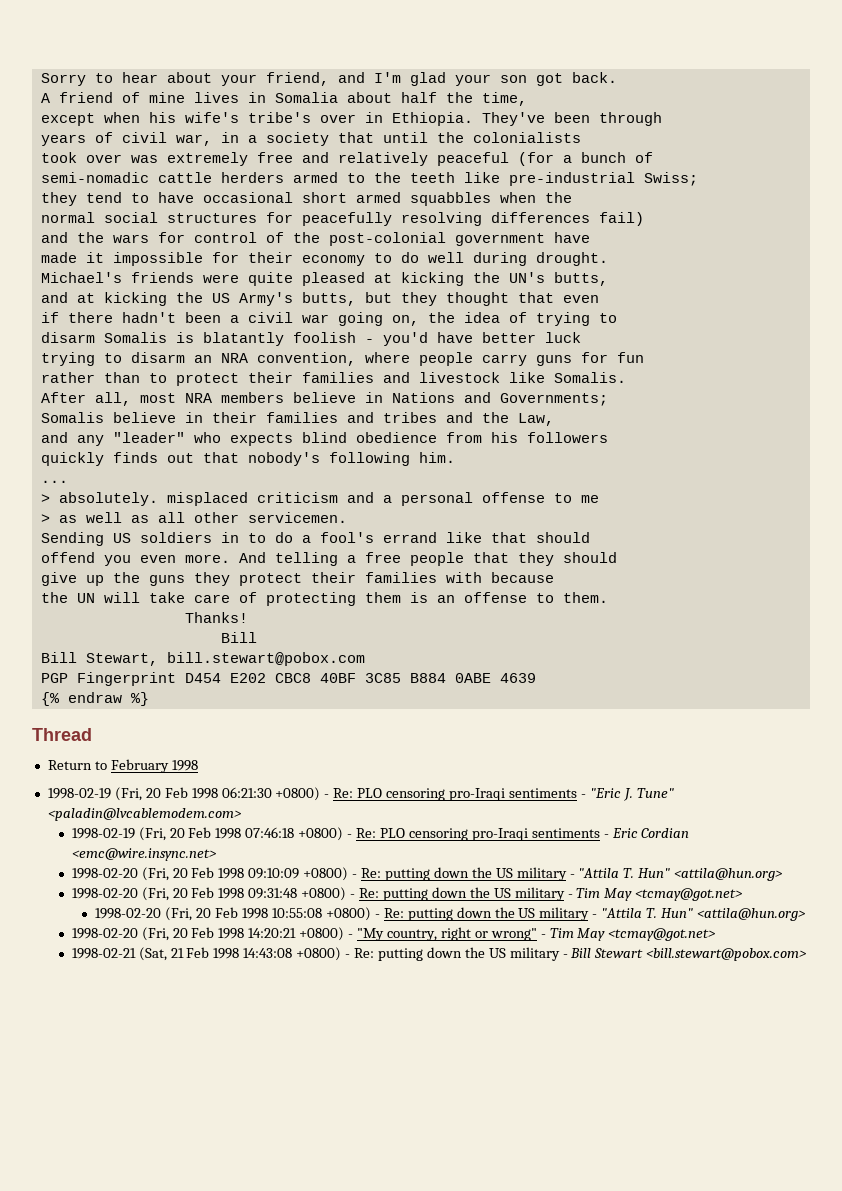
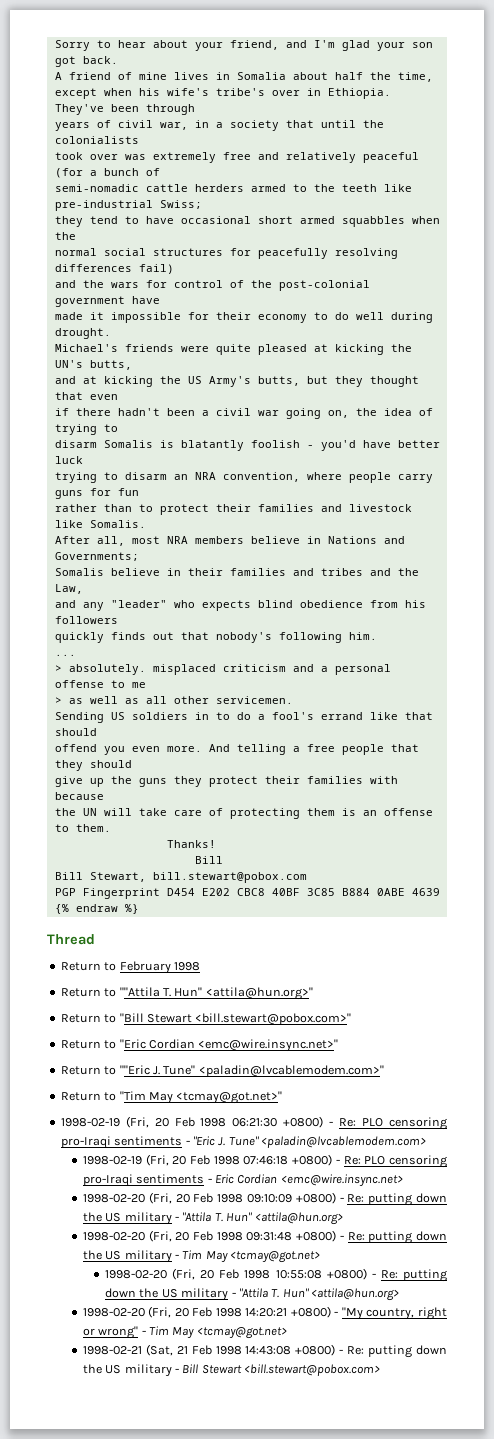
+ Return to ""Attila T. Hun" <attila@hun.org>"
+ Return to "Bill Stewart <bill.stewart@pobox.com>"
+ Return to "Eric Cordian <emc@wire.insync.net>"
+ Return to ""Eric J. Tune" <paladin@lvcablemodem.com>"
+ Return to "Tim May <tcmay@got.net>"

